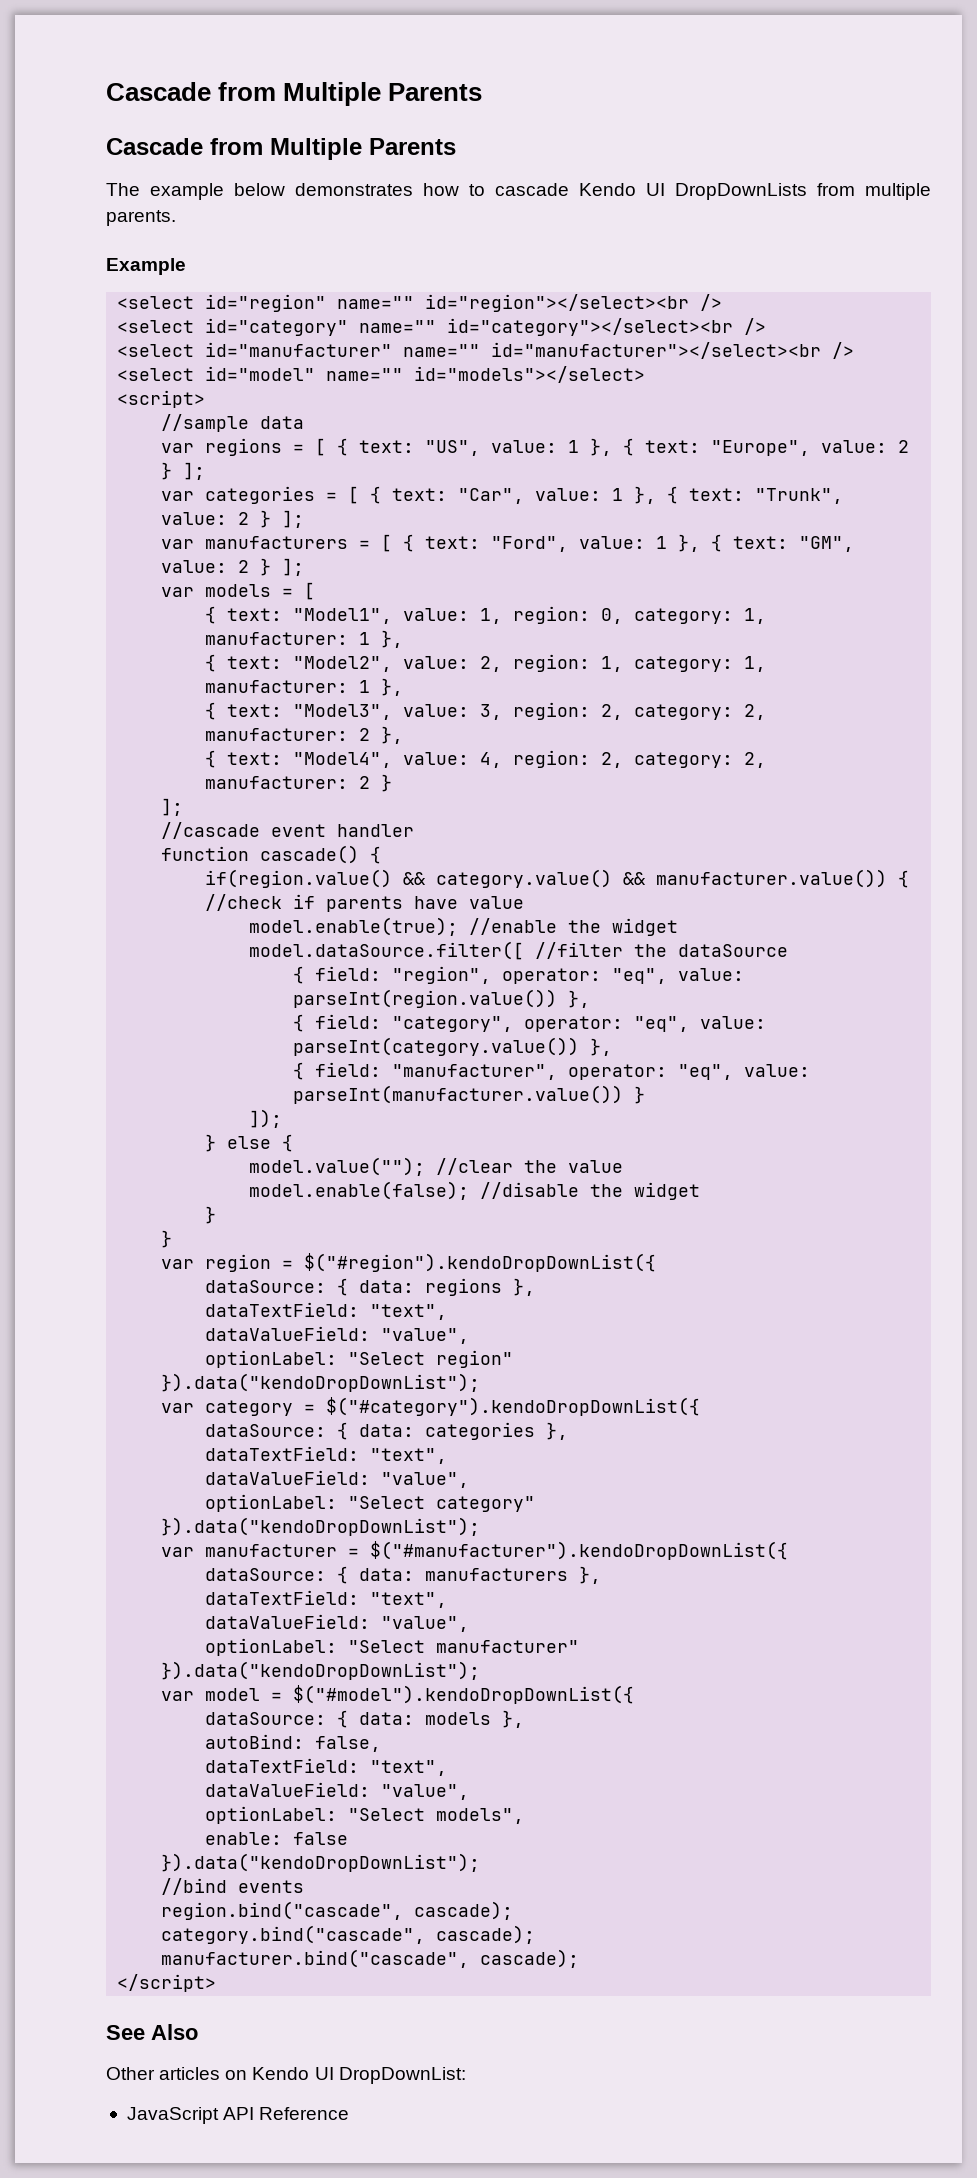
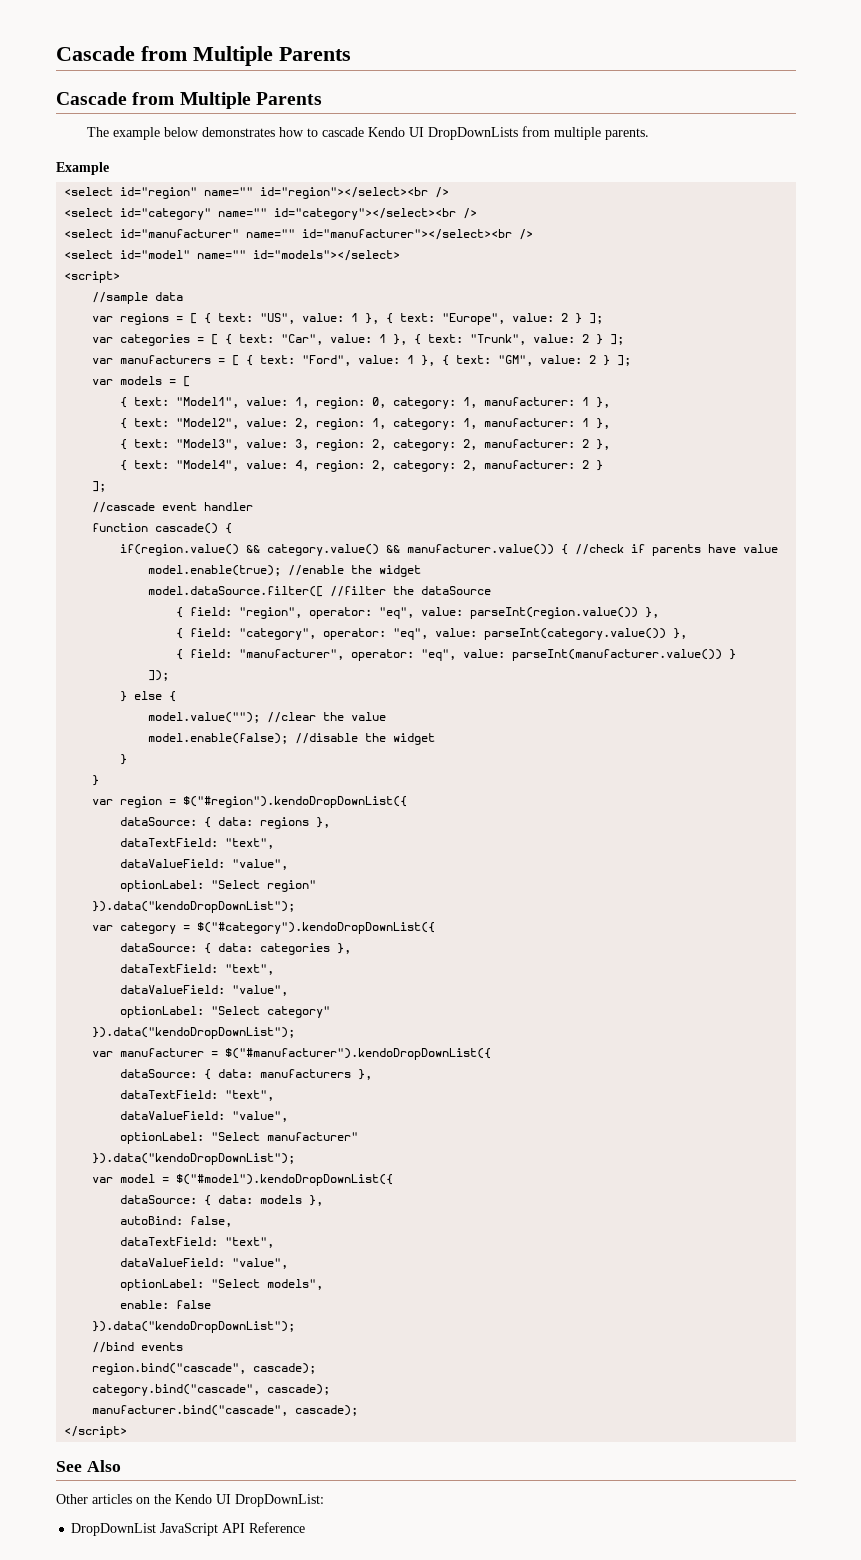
- Other articles on Kendo UI DropDownList:
+ Other articles on the Kendo UI DropDownList:
- JavaScript API Reference
+ DropDownList JavaScript API Reference

